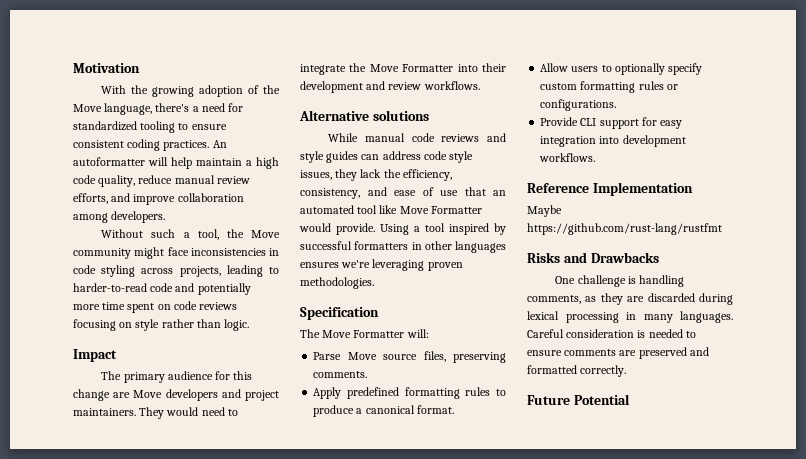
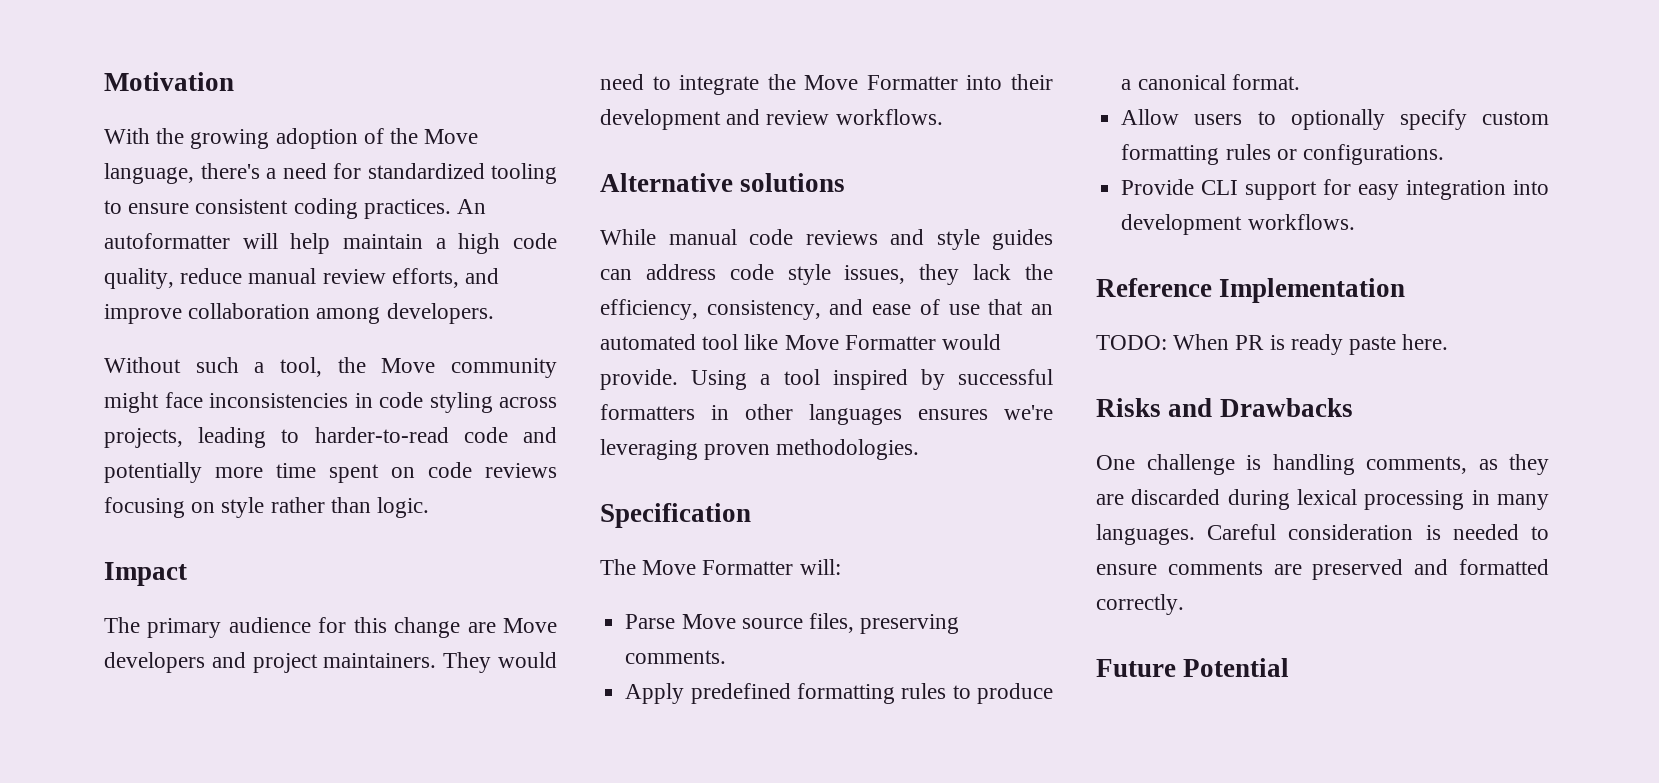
- Maybe https://github.com/rust-lang/rustfmt
+ TODO: When PR is ready paste here.

